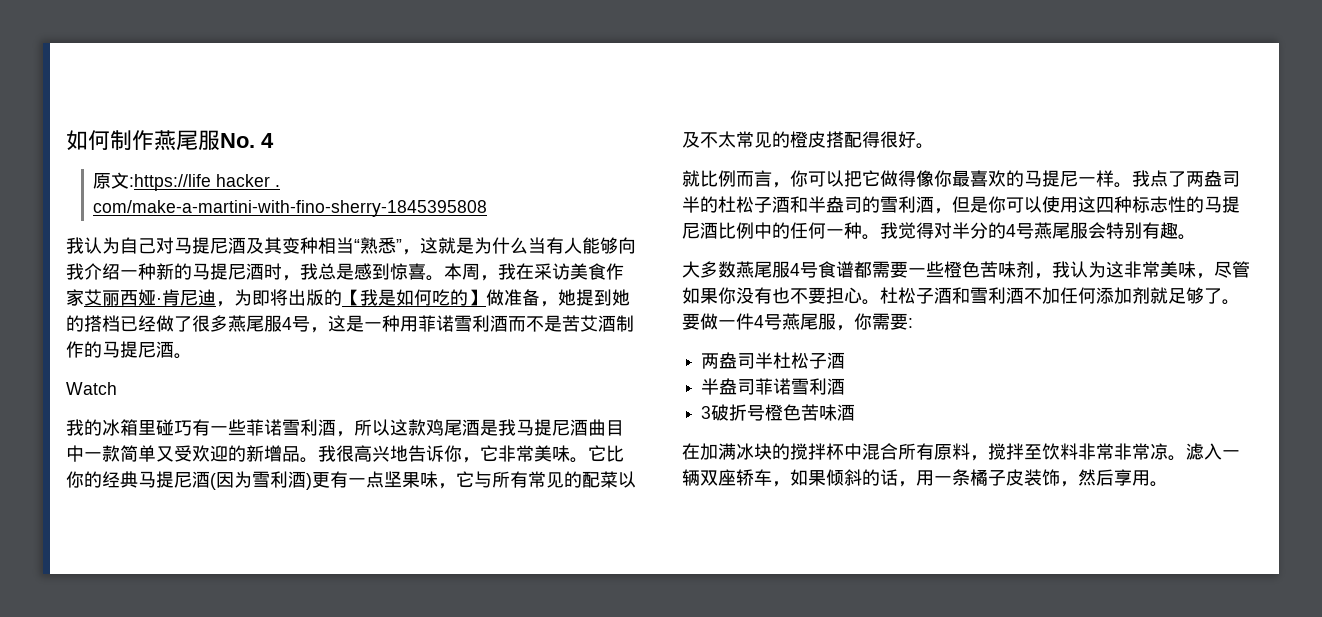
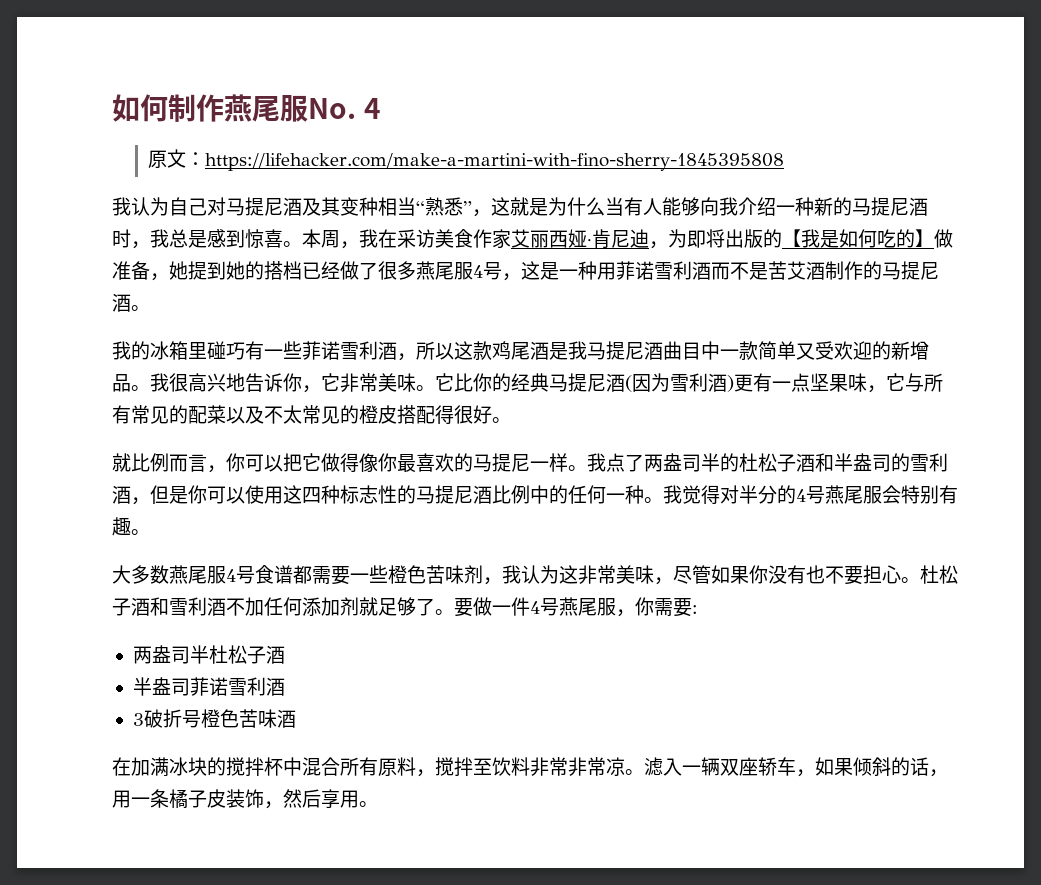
- 原文:https://life hacker . com/make-a-martini-with-fino-sherry-1845395808
+ 原文：https://lifehacker.com/make-a-martini-with-fino-sherry-1845395808
- Watch

